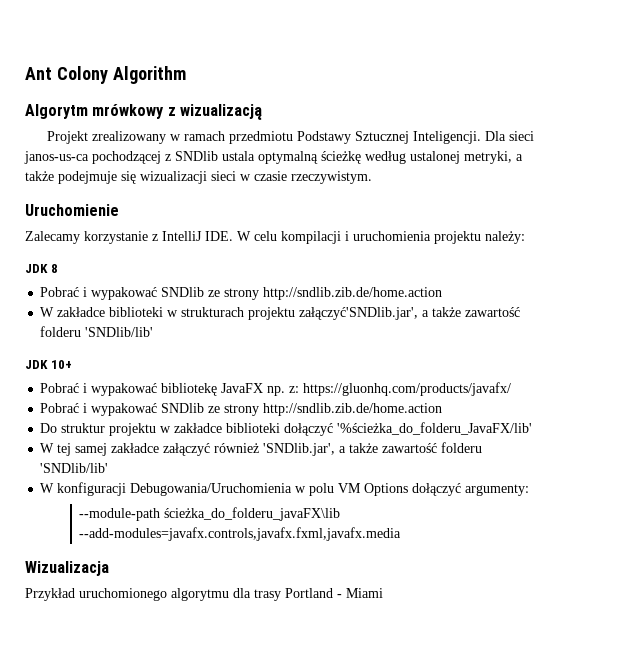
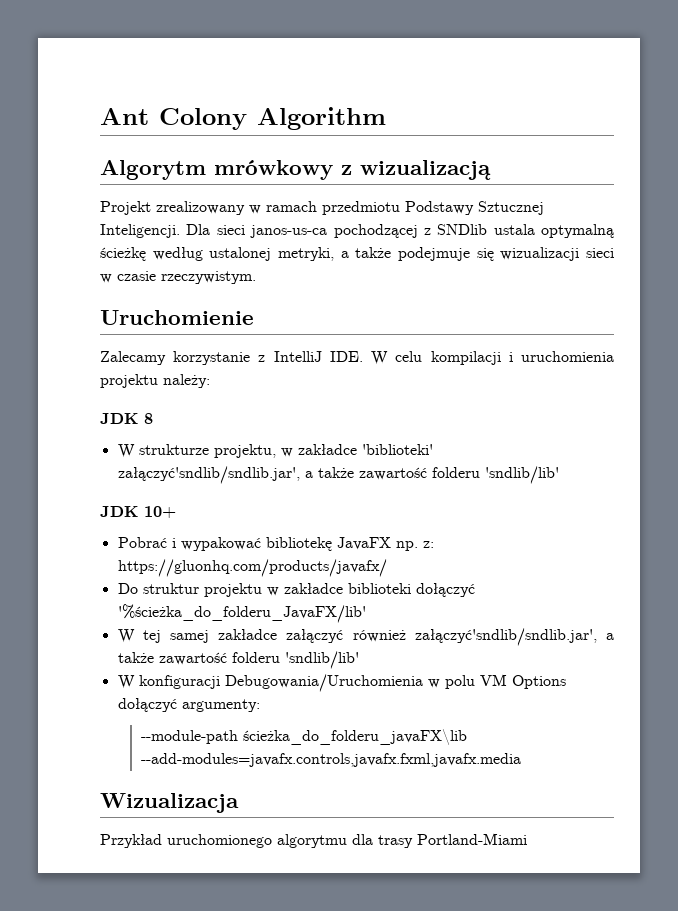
  JDK 8
- Pobrać i wypakować SNDlib ze strony http://sndlib.zib.de/home.action
- W zakładce biblioteki w strukturach projektu załączyć'SNDlib.jar', a także zawartość folderu 'SNDlib/lib'
+ W strukturze projektu, w zakładce 'biblioteki' załączyć'sndlib/sndlib.jar', a także zawartość folderu 'sndlib/lib'
  Pobrać i wypakować bibliotekę JavaFX np. z: https://gluonhq.com/products/javafx/
- Pobrać i wypakować SNDlib ze strony http://sndlib.zib.de/home.action
- W tej samej zakładce załączyć również 'SNDlib.jar', a także zawartość folderu 'SNDlib/lib'
+ W tej samej zakładce załączyć również załączyć'sndlib/sndlib.jar', a także zawartość folderu 'sndlib/lib'
- Przykład uruchomionego algorytmu dla trasy Portland - Miami
+ Przykład uruchomionego algorytmu dla trasy Portland-Miami

